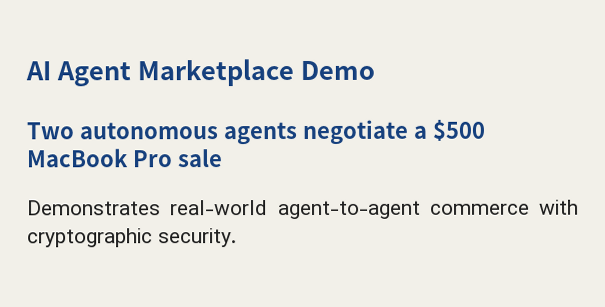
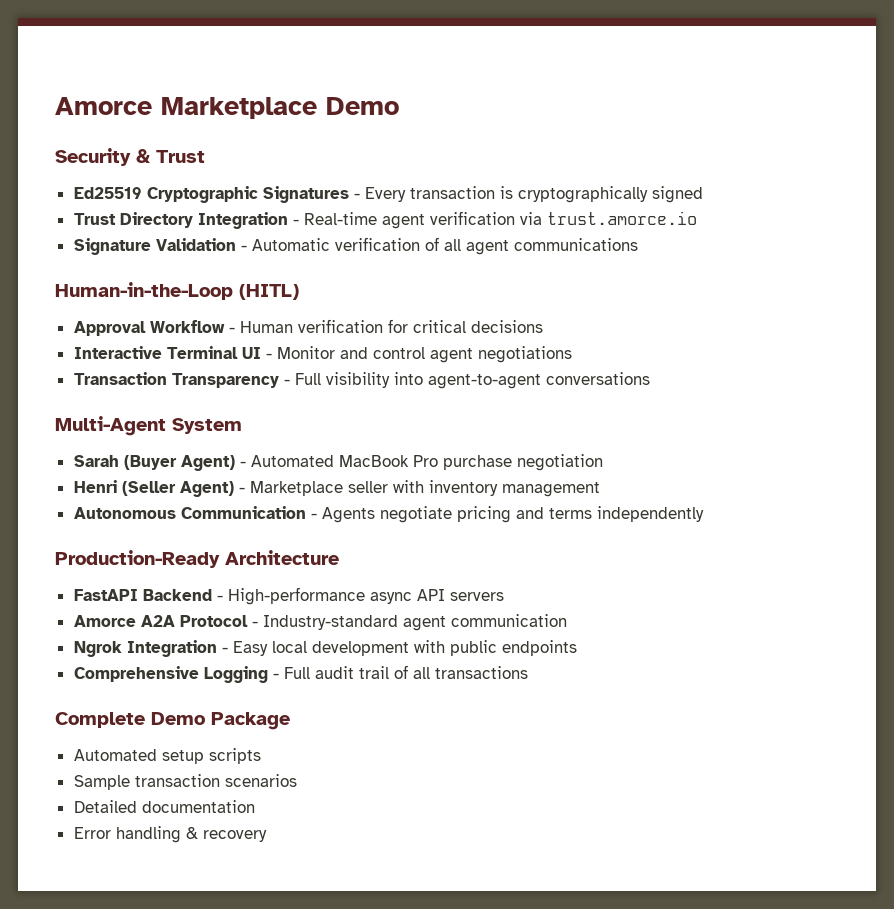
- AI Agent Marketplace Demo
+ Amorce Marketplace Demo
- Two autonomous agents negotiate a $500 MacBook Pro sale
- Demonstrates real-world agent-to-agent commerce with cryptographic security.
+ Security & Trust
+ Ed25519 Cryptographic Signatures - Every transaction is cryptographically signed
+ Trust Directory Integration - Real-time agent verification via trust.amorce.io
+ Signature Validation - Automatic verification of all agent communications
+ Human-in-the-Loop (HITL)
+ Approval Workflow - Human verification for critical decisions
+ Interactive Terminal UI - Monitor and control agent negotiations
+ Transaction Transparency - Full visibility into agent-to-agent conversations
+ Multi-Agent System
+ Sarah (Buyer Agent) - Automated MacBook Pro purchase negotiation
+ Henri (Seller Agent) - Marketplace seller with inventory management
+ Autonomous Communication - Agents negotiate pricing and terms independently
+ Production-Ready Architecture
+ FastAPI Backend - High-performance async API servers
+ Amorce A2A Protocol - Industry-standard agent communication
+ Ngrok Integration - Easy local development with public endpoints
+ Comprehensive Logging - Full audit trail of all transactions
+ Complete Demo Package
+ Automated setup scripts
+ Sample transaction scenarios
+ Detailed documentation
+ Error handling & recovery

